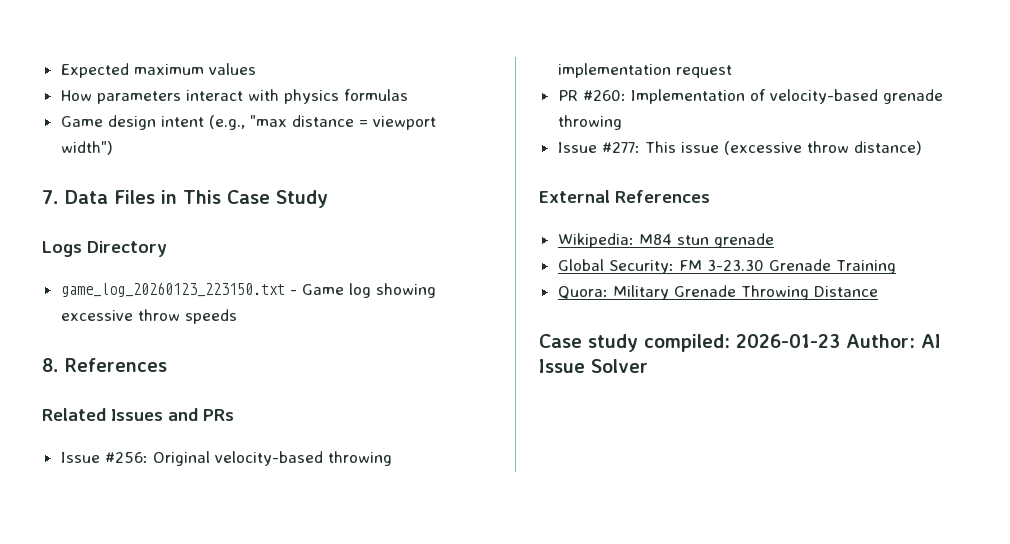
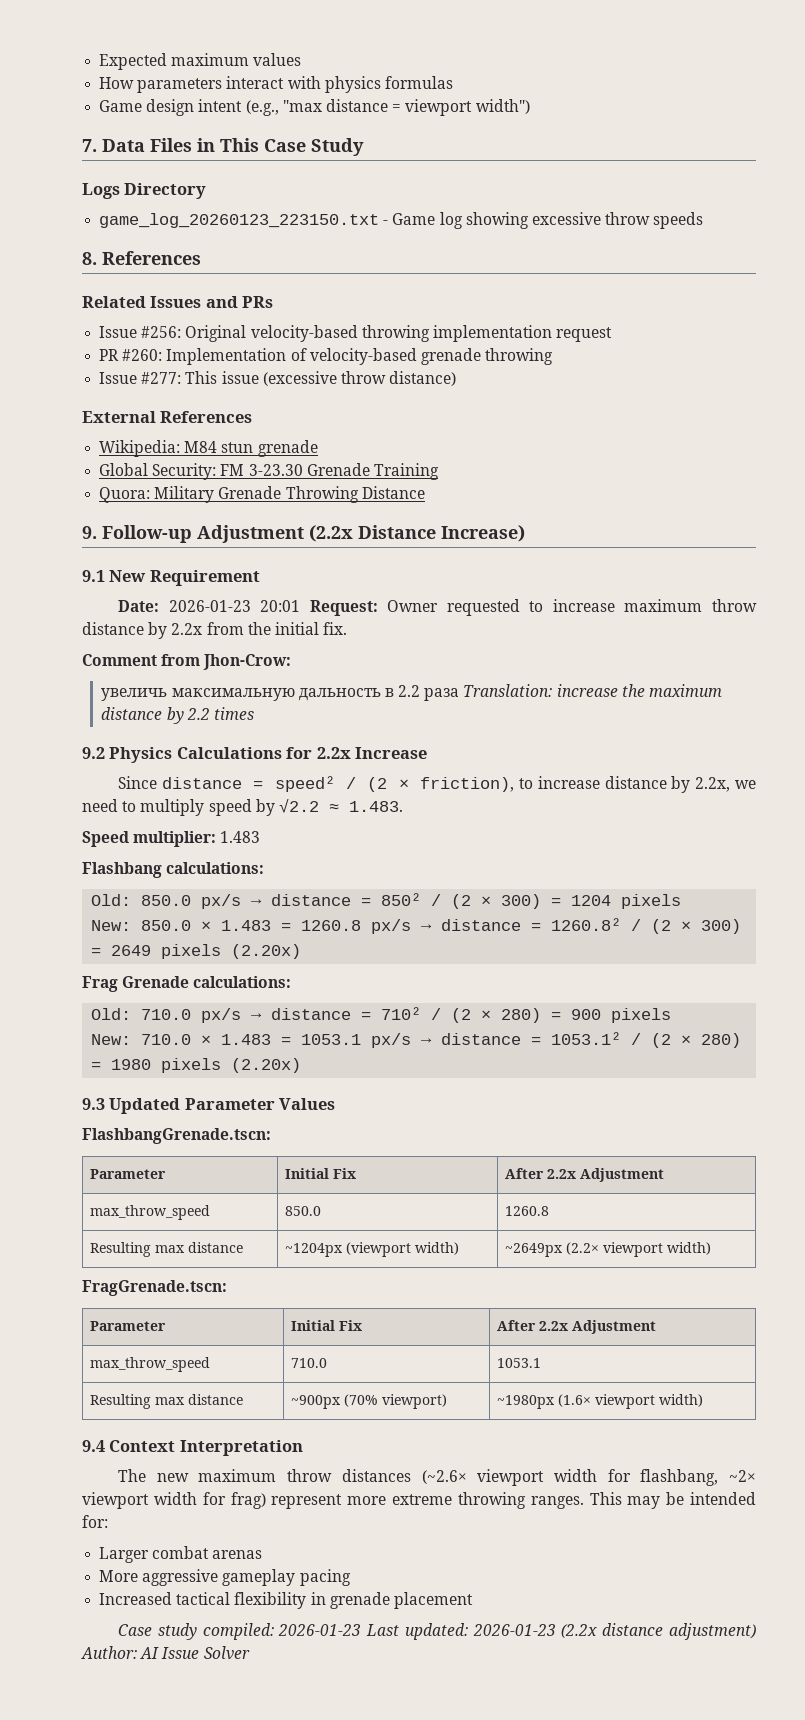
- Case study compiled: 2026-01-23 Author: AI Issue Solver
+ 9. Follow-up Adjustment (2.2x Distance Increase)
+ 9.1 New Requirement
+ Date: 2026-01-23 20:01 Request: Owner requested to increase maximum throw distance by 2.2x from the initial fix.
+ Comment from Jhon-Crow:
+ увеличь максимальную дальность в 2.2 раза Translation: increase the maximum distance by 2.2 times
+ 9.2 Physics Calculations for 2.2x Increase
+ Since distance = speed² / (2 × friction), to increase distance by 2.2x, we need to multiply speed by √2.2 ≈ 1.483.
+ Speed multiplier: 1.483
+ Flashbang calculations:
+ Old: 850.0 px/s → distance = 850² / (2 × 300) = 1204 pixels
+ New: 850.0 × 1.483 = 1260.8 px/s → distance = 1260.8² / (2 × 300) = 2649 pixels (2.20x)
+ Frag Grenade calculations:
+ Old: 710.0 px/s → distance = 710² / (2 × 280) = 900 pixels
+ New: 710.0 × 1.483 = 1053.1 px/s → distance = 1053.1² / (2 × 280) = 1980 pixels (2.20x)
+ 9.3 Updated Parameter Values
+ FlashbangGrenade.tscn:
+ Parameter | Initial Fix | After 2.2x Adjustment
+ max_throw_speed | 850.0 | 1260.8
+ Resulting max distance | ~1204px (viewport width) | ~2649px (2.2× viewport width)
+ FragGrenade.tscn:
+ Parameter | Initial Fix | After 2.2x Adjustment
+ max_throw_speed | 710.0 | 1053.1
+ Resulting max distance | ~900px (70% viewport) | ~1980px (1.6× viewport width)
+ 9.4 Context Interpretation
+ The new maximum throw distances (~2.6× viewport width for flashbang, ~2× viewport width for frag) represent more extreme throwing ranges. This may be intended for:
+ Larger combat arenas
+ More aggressive gameplay pacing
+ Increased tactical flexibility in grenade placement
+ Case study compiled: 2026-01-23 Last updated: 2026-01-23 (2.2x distance adjustment) Author: AI Issue Solver

